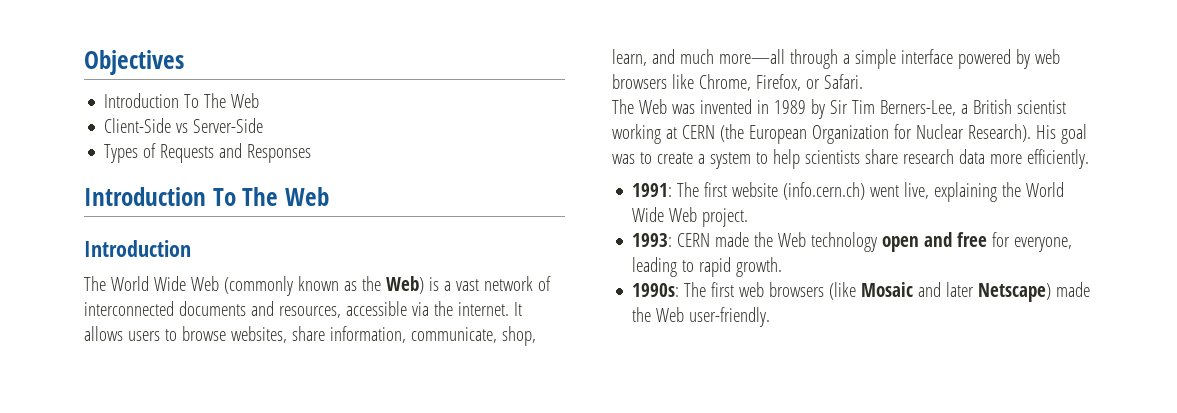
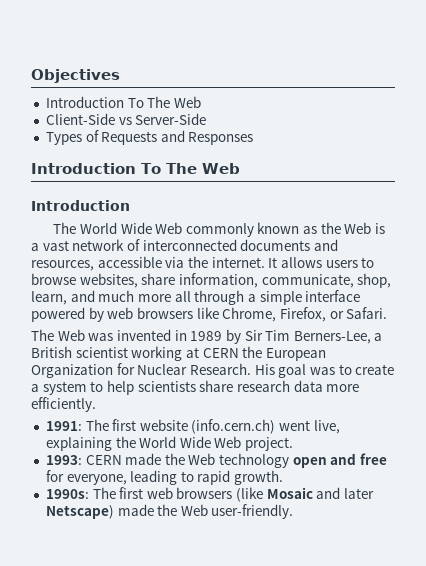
- The World Wide Web (commonly known as the Web) is a vast network of interconnected documents and resources, accessible via the internet.
+ The World Wide Web commonly known as the Web is a vast network of interconnected documents and resources, accessible via the internet.
- It allows users to browse websites, share information, communicate, shop, learn, and much more—all through a simple interface powered by web browsers like Chrome, Firefox, or Safari.
+ It allows users to browse websites, share information, communicate, shop, learn, and much more all through a simple interface powered by web browsers like Chrome, Firefox, or Safari.
- The Web was invented in 1989 by Sir Tim Berners-Lee, a British scientist working at CERN (the European Organization for Nuclear Research).
+ The Web was invented in 1989 by Sir Tim Berners-Lee, a British scientist working at CERN the European Organization for Nuclear Research.

